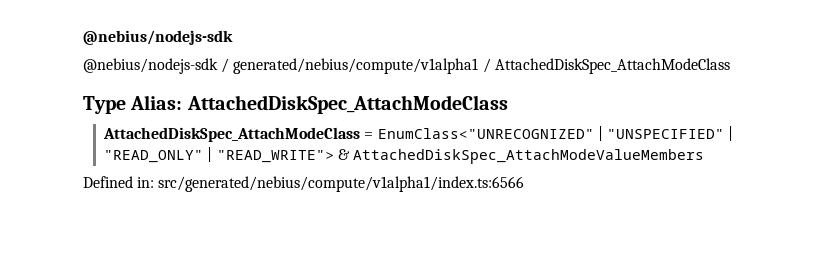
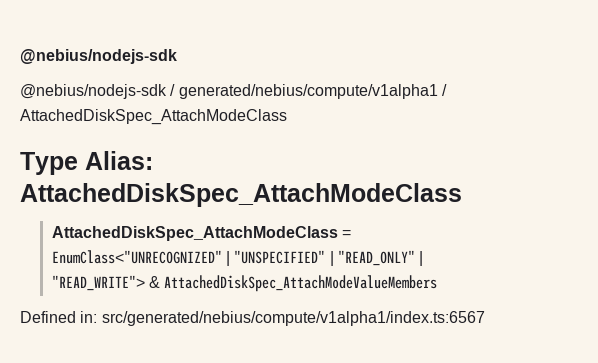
- Defined in: src/generated/nebius/compute/v1alpha1/index.ts:6566
+ Defined in: src/generated/nebius/compute/v1alpha1/index.ts:6567

